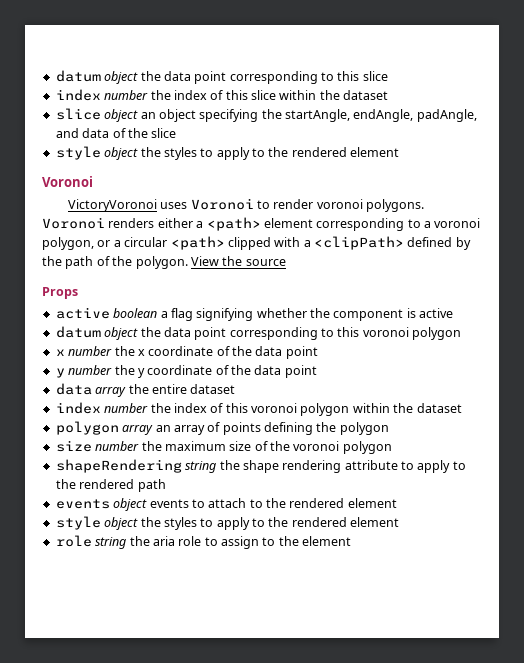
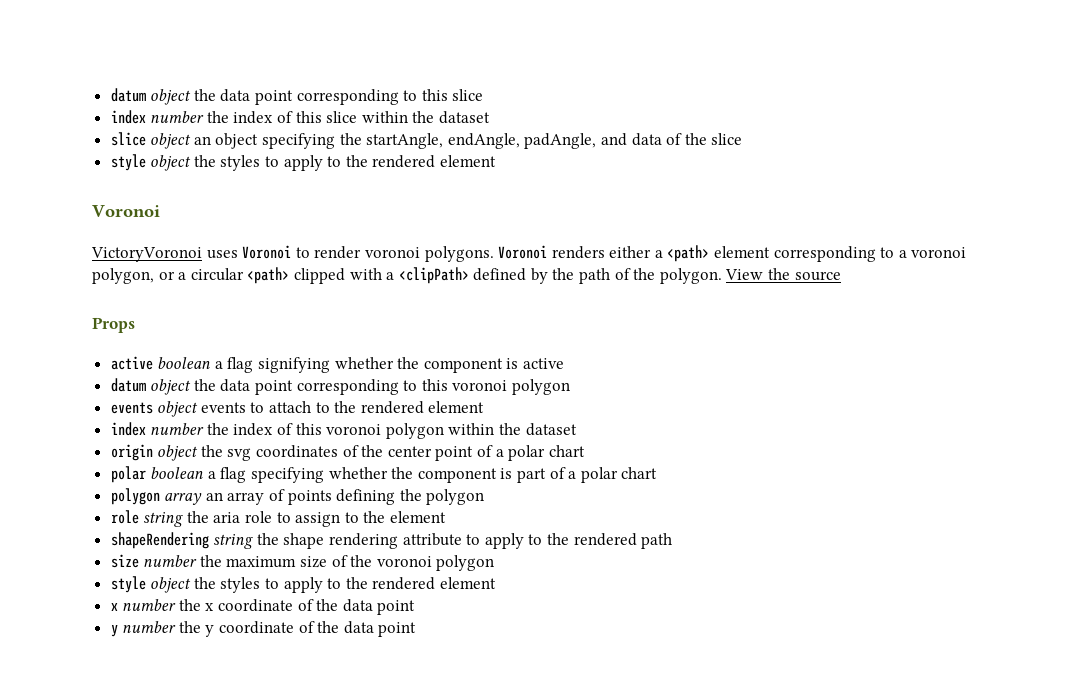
+ events object events to attach to the rendered element
+ index number the index of this voronoi polygon within the dataset
+ origin object the svg coordinates of the center point of a polar chart
+ polar boolean a flag specifying whether the component is part of a polar chart
+ polygon array an array of points defining the polygon
+ role string the aria role to assign to the element
+ shapeRendering string the shape rendering attribute to apply to the rendered path
+ size number the maximum size of the voronoi polygon
+ style object the styles to apply to the rendered element
- data array the entire dataset
- index number the index of this voronoi polygon within the dataset
- polygon array an array of points defining the polygon
- size number the maximum size of the voronoi polygon
- shapeRendering string the shape rendering attribute to apply to the rendered path
- events object events to attach to the rendered element
- style object the styles to apply to the rendered element
- role string the aria role to assign to the element

